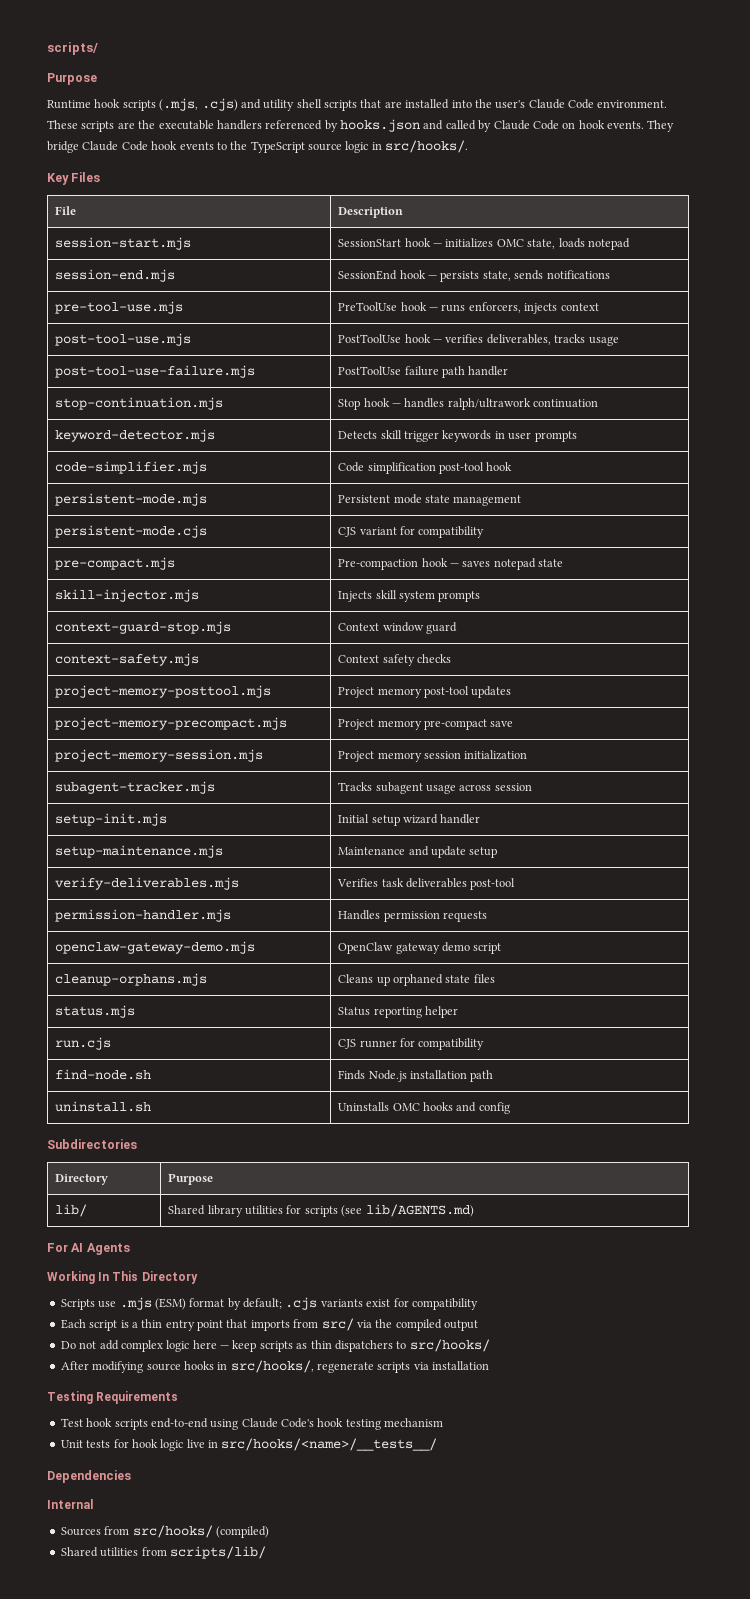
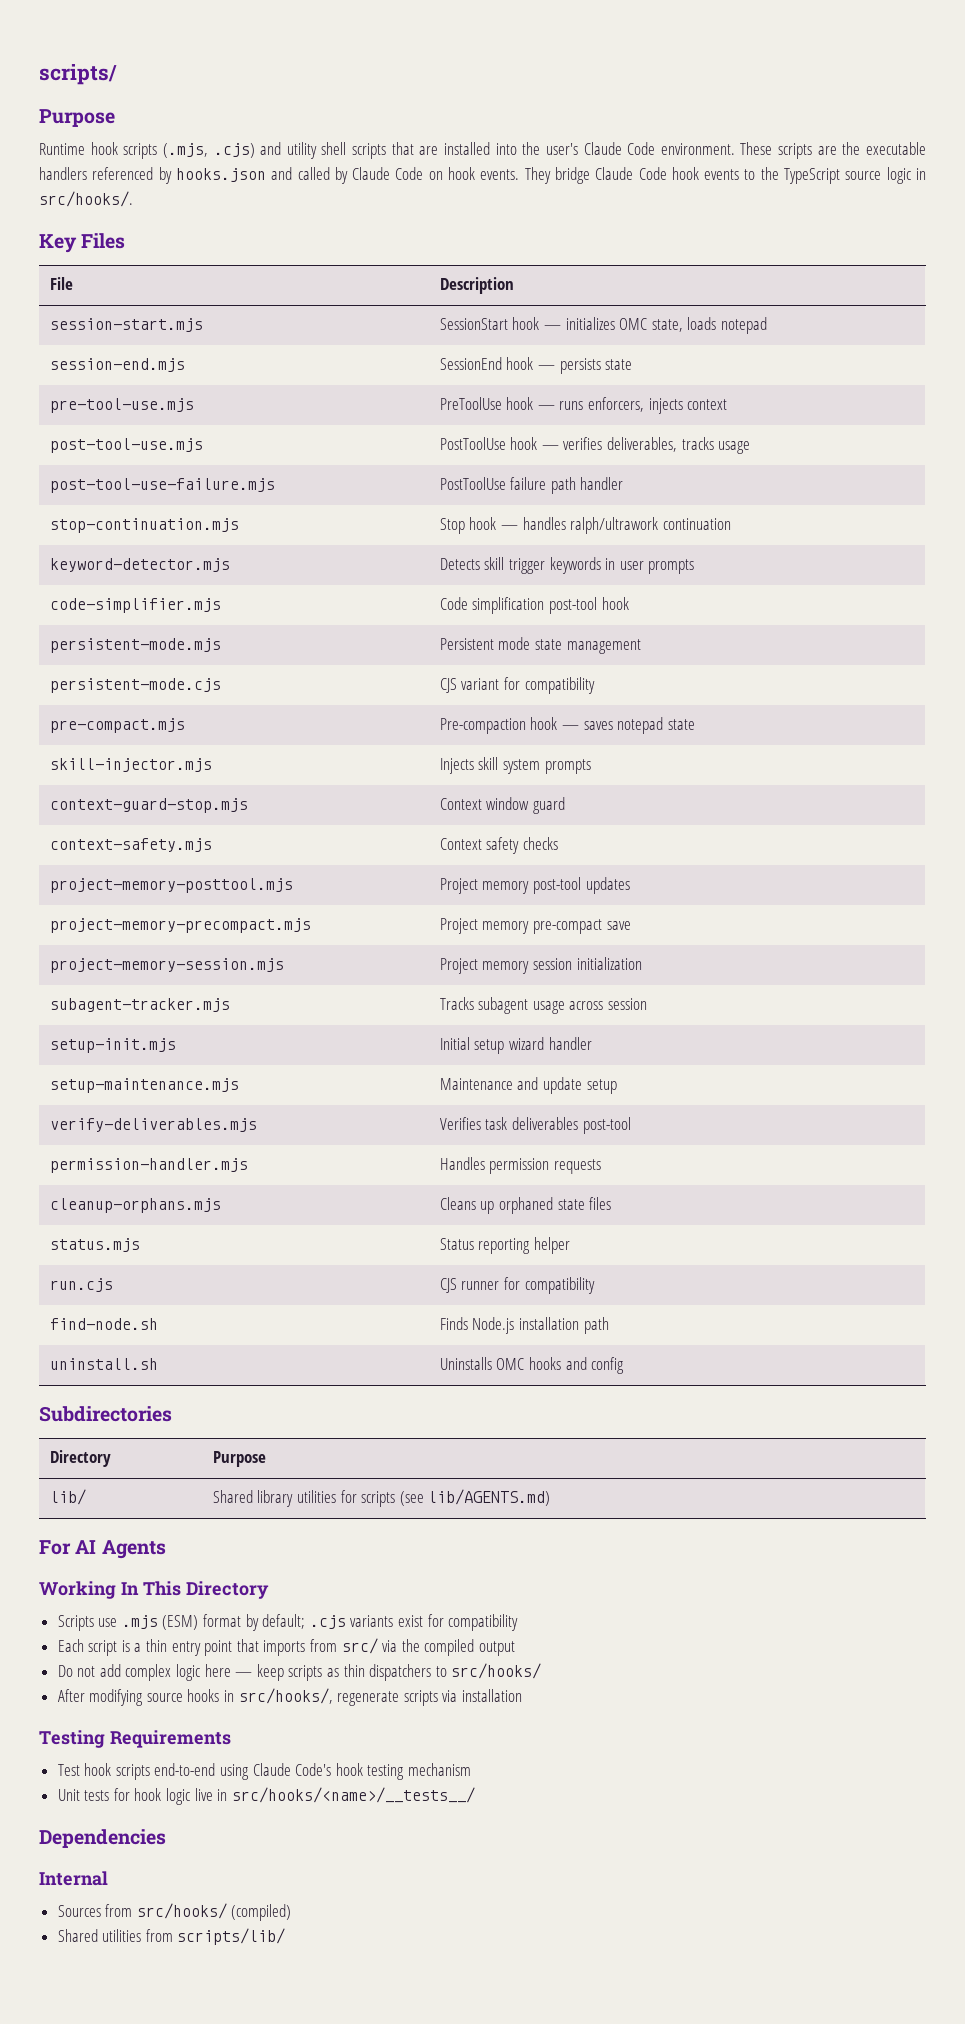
- session-end.mjs | SessionEnd hook — persists state, sends notifications
+ session-end.mjs | SessionEnd hook — persists state
- openclaw-gateway-demo.mjs | OpenClaw gateway demo script

